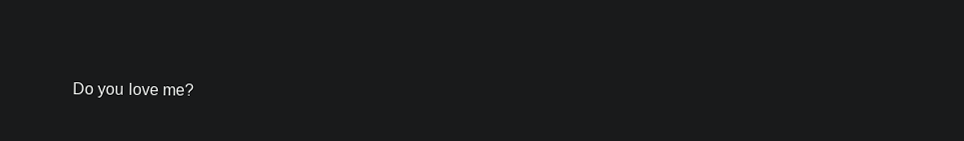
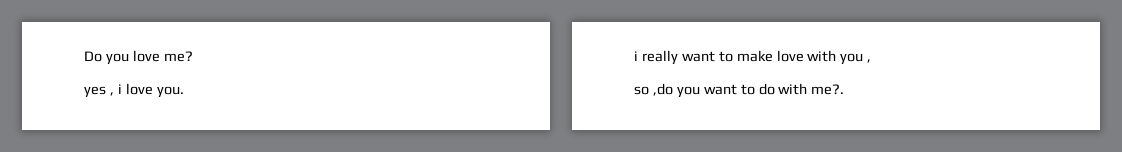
+ yes , i love you.
+ i really want to make love with you ,
+ so ,do you want to do with me?.

